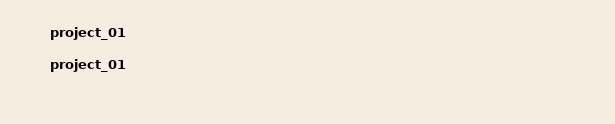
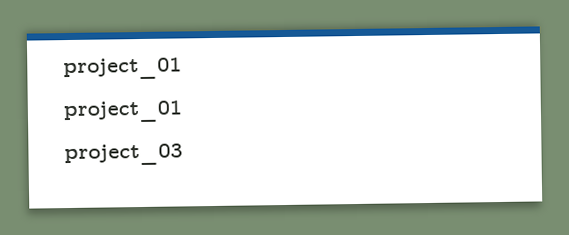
+ project_03

